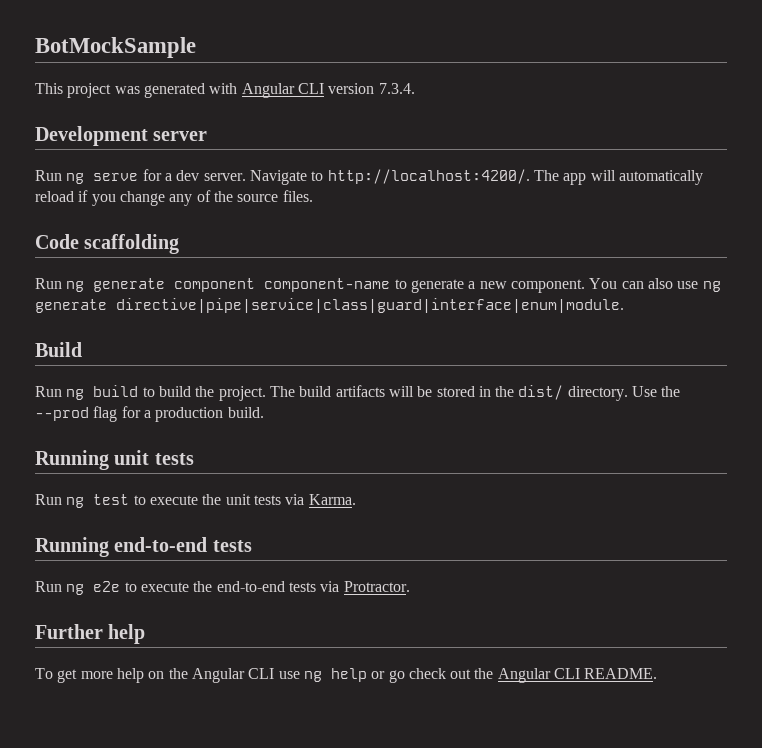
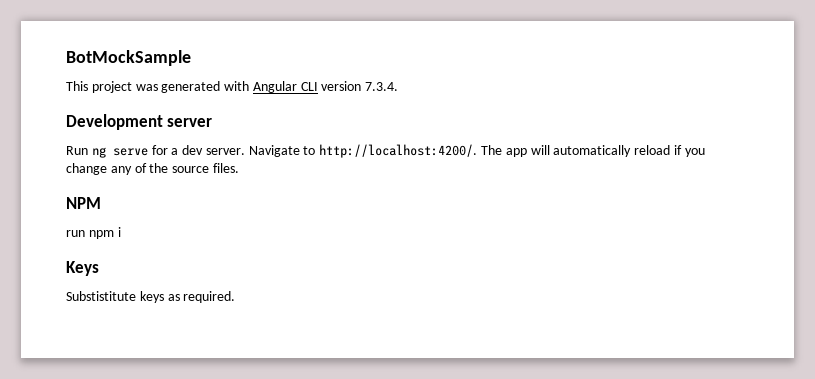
- Code scaffolding
- Run ng generate component component-name to generate a new component. You can also use ng generate directive|pipe|service|class|guard|interface|enum|module.
- Build
- Run ng build to build the project. The build artifacts will be stored in the dist/ directory. Use the --prod flag for a production build.
- Running unit tests
- Run ng test to execute the unit tests via Karma.
- Running end-to-end tests
- Run ng e2e to execute the end-to-end tests via Protractor.
- Further help
- To get more help on the Angular CLI use ng help or go check out the Angular CLI README.
+ NPM
+ run npm i
+ Keys
+ Substistitute keys as required.

